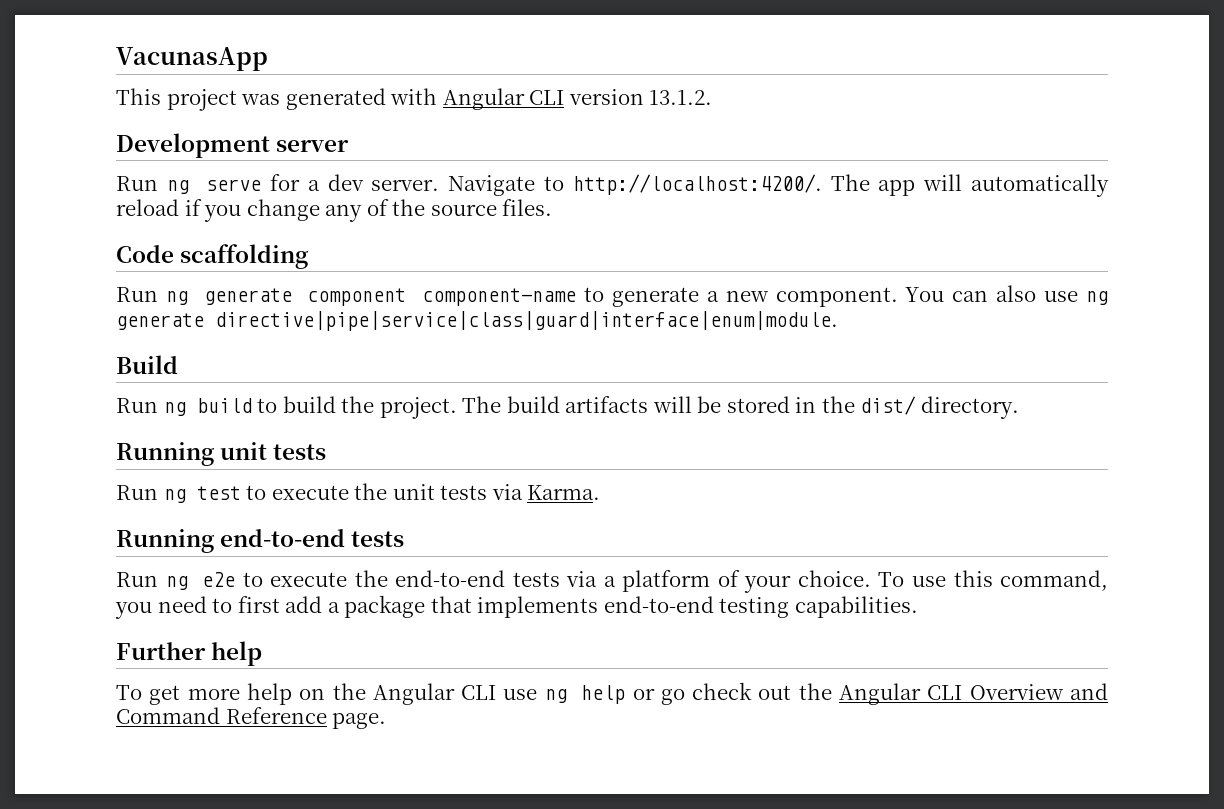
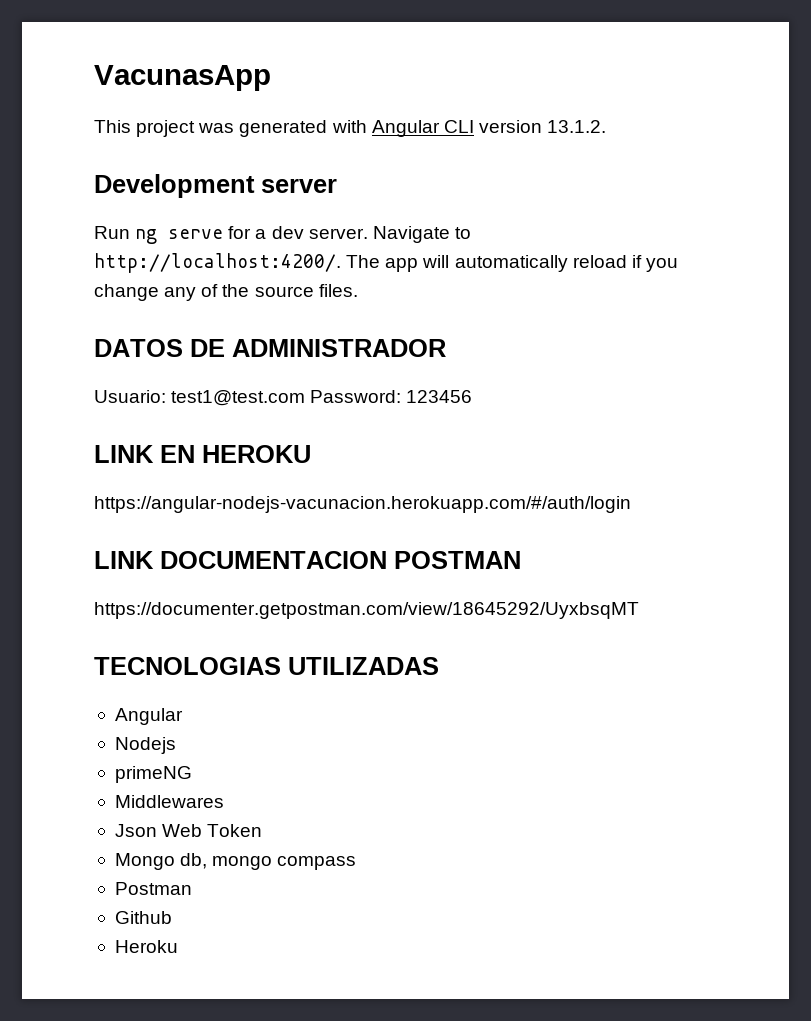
- Code scaffolding
- Run ng generate component component-name to generate a new component. You can also use ng generate directive|pipe|service|class|guard|interface|enum|module.
- Build
- Run ng build to build the project. The build artifacts will be stored in the dist/ directory.
- Running unit tests
- Run ng test to execute the unit tests via Karma.
- Running end-to-end tests
- Run ng e2e to execute the end-to-end tests via a platform of your choice. To use this command, you need to first add a package that implements end-to-end testing capabilities.
- Further help
- To get more help on the Angular CLI use ng help or go check out the Angular CLI Overview and Command Reference page.
+ DATOS DE ADMINISTRADOR
+ Usuario: test1@test.com Password: 123456
+ LINK EN HEROKU
+ https://angular-nodejs-vacunacion.herokuapp.com/#/auth/login
+ LINK DOCUMENTACION POSTMAN
+ https://documenter.getpostman.com/view/18645292/UyxbsqMT
+ TECNOLOGIAS UTILIZADAS
+ Angular
+ Nodejs
+ primeNG
+ Middlewares
+ Json Web Token
+ Mongo db, mongo compass
+ Postman
+ Github
+ Heroku

